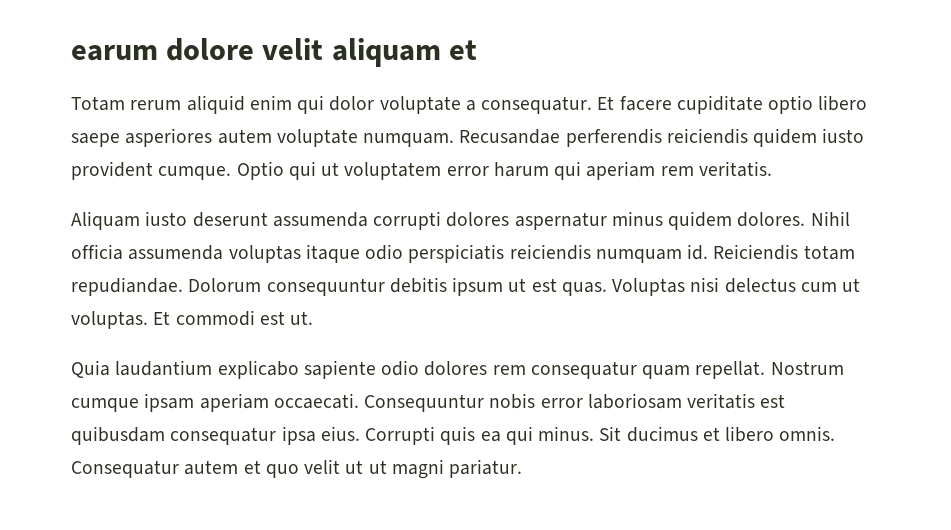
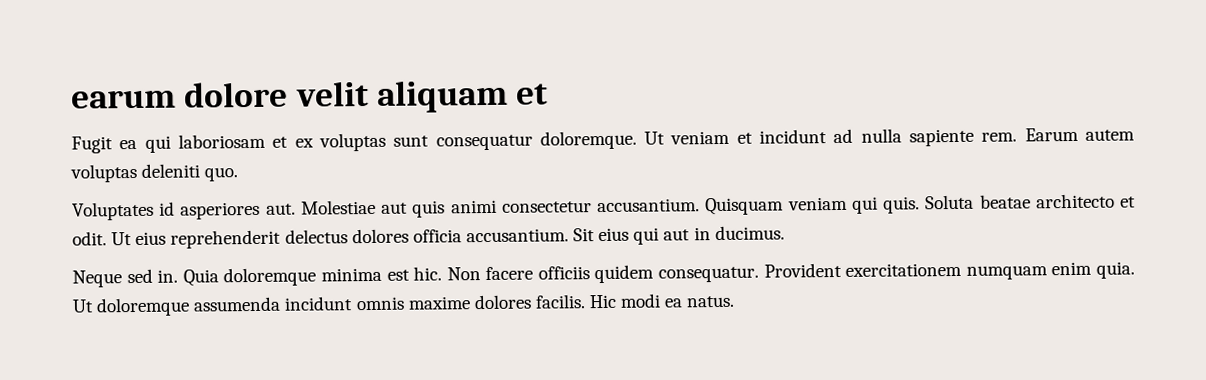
- Totam rerum aliquid enim qui dolor voluptate a consequatur. Et facere cupiditate optio libero saepe asperiores autem voluptate numquam. Recusandae perferendis reiciendis quidem iusto provident cumque. Optio qui ut voluptatem error harum qui aperiam rem veritatis.
- Aliquam iusto deserunt assumenda corrupti dolores aspernatur minus quidem dolores. Nihil officia assumenda voluptas itaque odio perspiciatis reiciendis numquam id. Reiciendis totam repudiandae. Dolorum consequuntur debitis ipsum ut est quas. Voluptas nisi delectus cum ut voluptas. Et commodi est ut.
- Quia laudantium explicabo sapiente odio dolores rem consequatur quam repellat. Nostrum cumque ipsam aperiam occaecati. Consequuntur nobis error laboriosam veritatis est quibusdam consequatur ipsa eius. Corrupti quis ea qui minus. Sit ducimus et libero omnis. Consequatur autem et quo velit ut ut magni pariatur.
+ Fugit ea qui laboriosam et ex voluptas sunt consequatur doloremque. Ut veniam et incidunt ad nulla sapiente rem. Earum autem voluptas deleniti quo.
+ Voluptates id asperiores aut. Molestiae aut quis animi consectetur accusantium. Quisquam veniam qui quis. Soluta beatae architecto et odit. Ut eius reprehenderit delectus dolores officia accusantium. Sit eius qui aut in ducimus.
+ Neque sed in. Quia doloremque minima est hic. Non facere officiis quidem consequatur. Provident exercitationem numquam enim quia. Ut doloremque assumenda incidunt omnis maxime dolores facilis. Hic modi ea natus.

